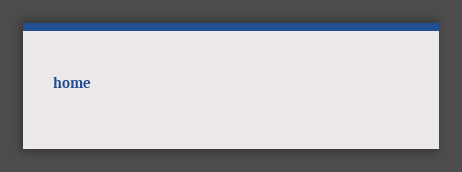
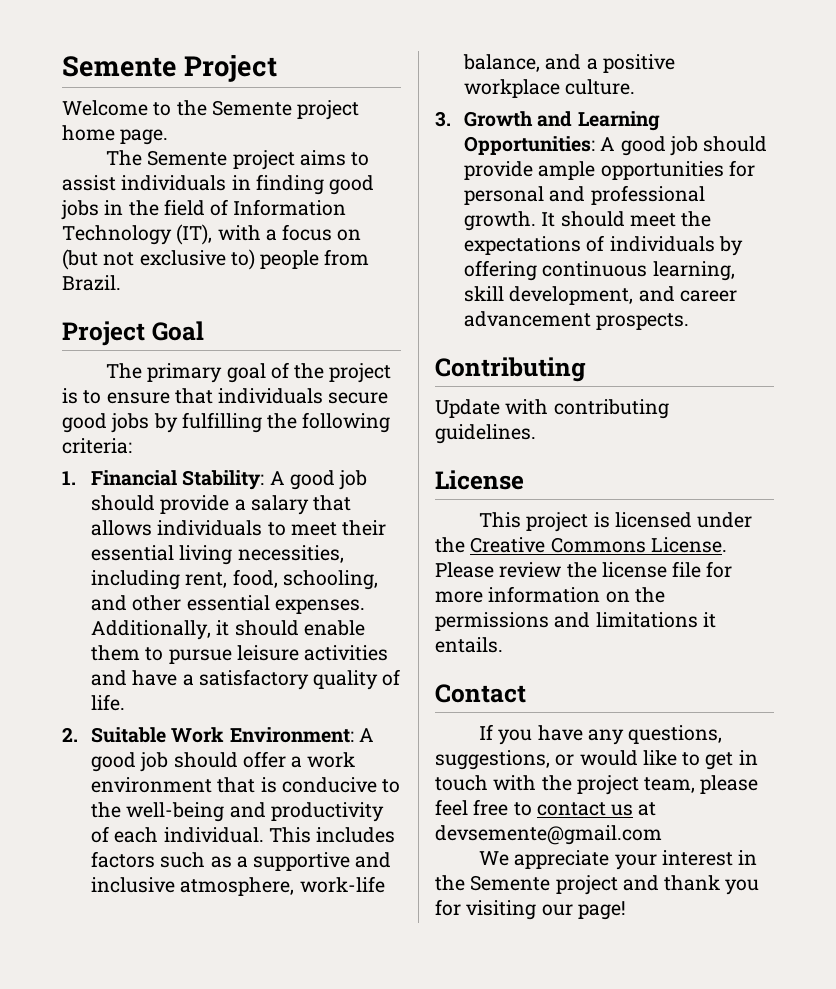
- home
+ Semente Project
+ Welcome to the Semente project home page.
+ The Semente project aims to assist individuals in finding good jobs in the field of Information Technology (IT), with a focus on (but not exclusive to) people from Brazil.
+ Project Goal
+ The primary goal of the project is to ensure that individuals secure good jobs by fulfilling the following criteria:
+ 1. Financial Stability: A good job should provide a salary that allows individuals to meet their essential living necessities, including rent, food, schooling, and other essential expenses. Additionally, it should enable them to pursue leisure activities and have a satisfactory quality of life.
+ 2. Suitable Work Environment: A good job should offer a work environment that is conducive to the well-being and productivity of each individual. This includes factors such as a supportive and inclusive atmosphere, work-life balance, and a positive workplace culture.
+ 3. Growth and Learning Opportunities: A good job should provide ample opportunities for personal and professional growth. It should meet the expectations of individuals by offering continuous learning, skill development, and career advancement prospects.
+ Contributing
+ Update with contributing guidelines.
+ License
+ This project is licensed under the Creative Commons License. Please review the license file for more information on the permissions and limitations it entails.
+ Contact
+ If you have any questions, suggestions, or would like to get in touch with the project team, please feel free to contact us at devsemente@gmail.com
+ We appreciate your interest in the Semente project and thank you for visiting our page!

